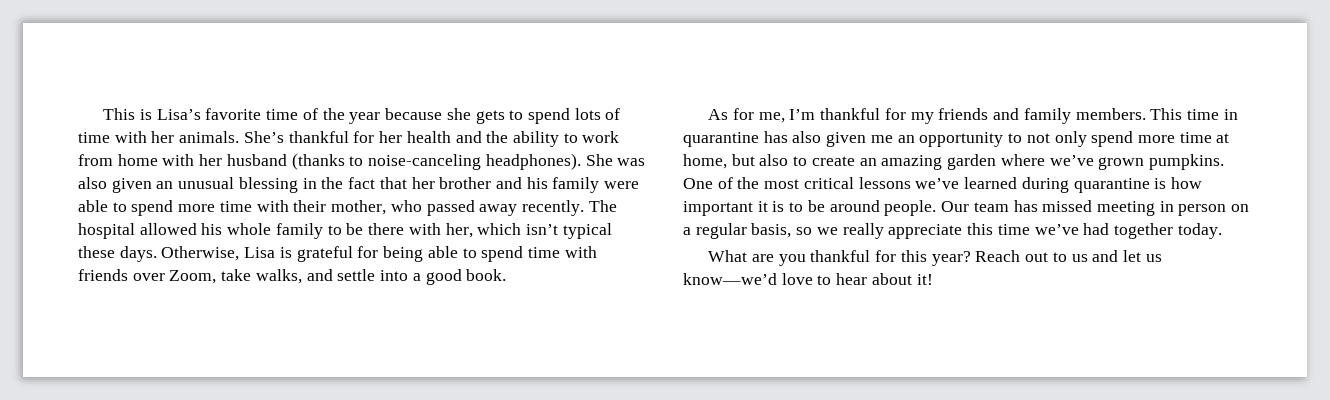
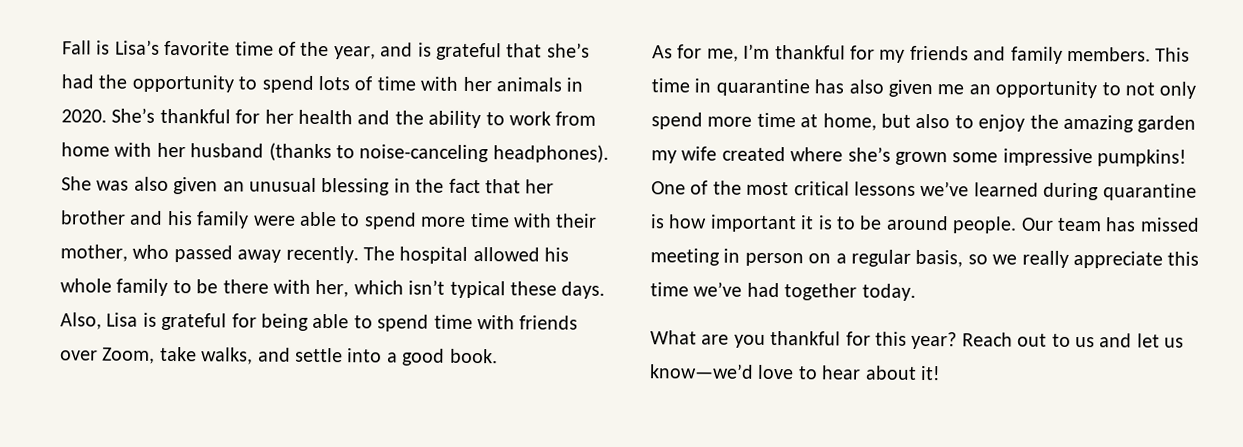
- This is Lisa’s favorite time of the year because she gets to spend lots of time with her animals.
+ Fall is Lisa’s favorite time of the year, and is grateful that she’s had the opportunity to spend lots of time with her animals in 2020.
- Otherwise, Lisa is grateful for being able to spend time with friends over Zoom, take walks, and settle into a good book.
+ Also, Lisa is grateful for being able to spend time with friends over Zoom, take walks, and settle into a good book.
- This time in quarantine has also given me an opportunity to not only spend more time at home, but also to create an amazing garden where we’ve grown pumpkins.
+ This time in quarantine has also given me an opportunity to not only spend more time at home, but also to enjoy the amazing garden my wife created where she’s grown some impressive pumpkins!

